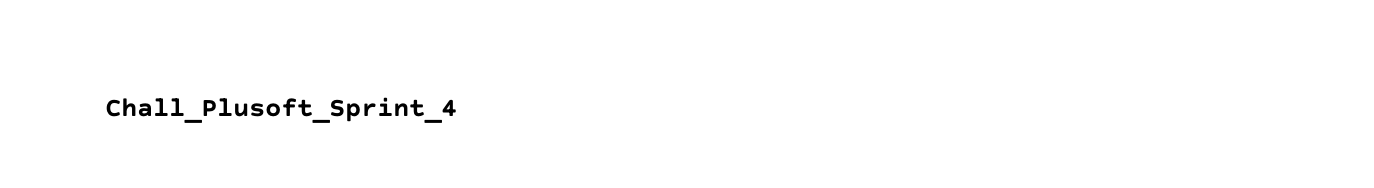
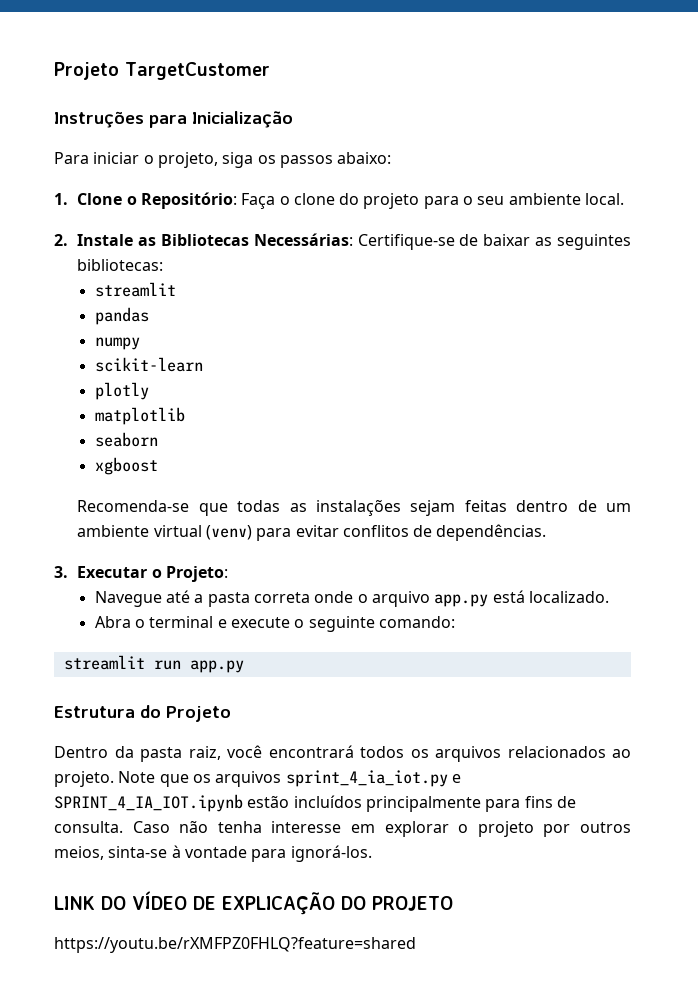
- Chall_Plusoft_Sprint_4
+ Projeto TargetCustomer
+ Instruções para Inicialização
+ Para iniciar o projeto, siga os passos abaixo:
+ 1. Clone o Repositório: Faça o clone do projeto para o seu ambiente local.
+ 2. Instale as Bibliotecas Necessárias: Certifique-se de baixar as seguintes bibliotecas:
+ streamlit
+ pandas
+ numpy
+ scikit-learn
+ plotly
+ matplotlib
+ seaborn
+ xgboost
+ Recomenda-se que todas as instalações sejam feitas dentro de um ambiente virtual (venv) para evitar conflitos de dependências.
+ 3. Executar o Projeto:
+ Navegue até a pasta correta onde o arquivo app.py está localizado.
+ Abra o terminal e execute o seguinte comando:
+ streamlit run app.py
+ Estrutura do Projeto
+ Dentro da pasta raiz, você encontrará todos os arquivos relacionados ao projeto. Note que os arquivos sprint_4_ia_iot.py e SPRINT_4_IA_IOT.ipynb estão incluídos principalmente para fins de consulta. Caso não tenha interesse em explorar o projeto por outros meios, sinta-se à vontade para ignorá-los.
+ LINK DO VÍDEO DE EXPLICAÇÃO DO PROJETO
+ https://youtu.be/rXMFPZ0FHLQ?feature=shared

